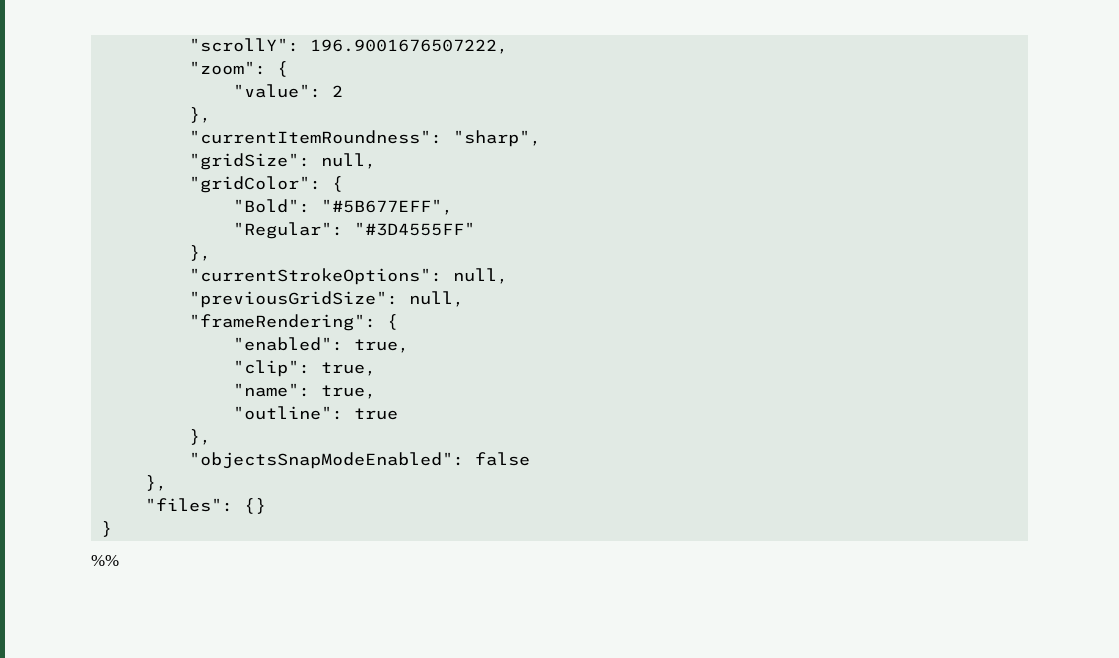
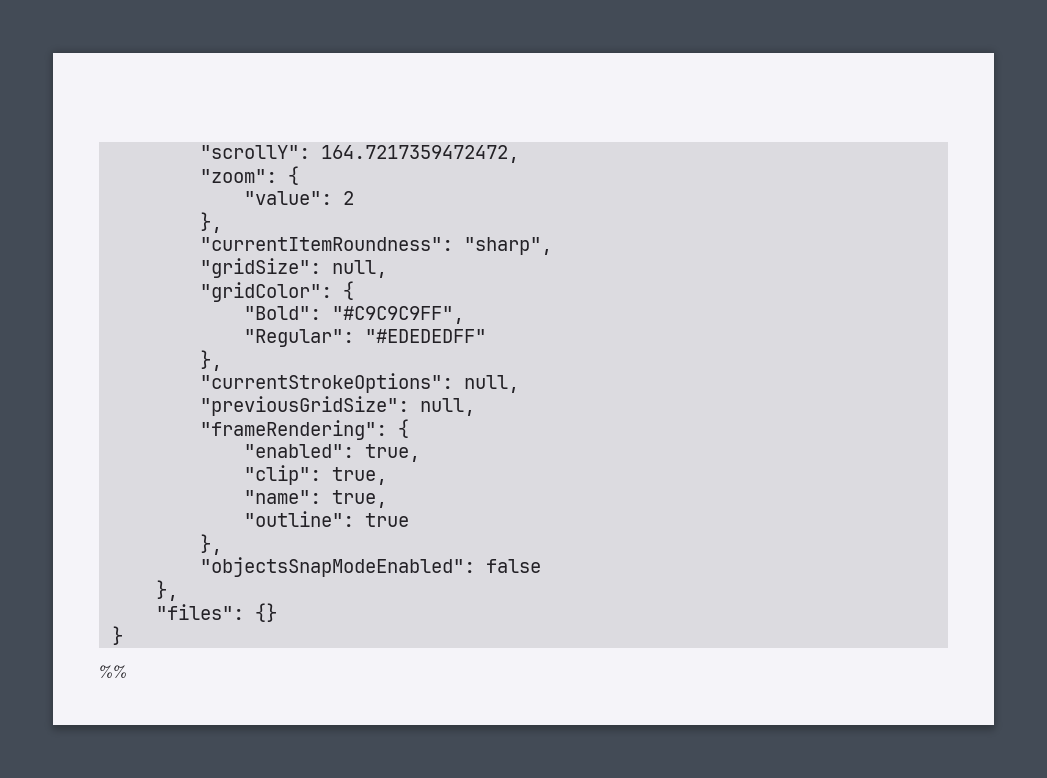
- "scrollY": 196.9001676507222,
+ "scrollY": 164.7217359472472,
- "Bold": "#5B677EFF",
+ "Bold": "#C9C9C9FF",
- "Regular": "#3D4555FF"
+ "Regular": "#EDEDEDFF"

